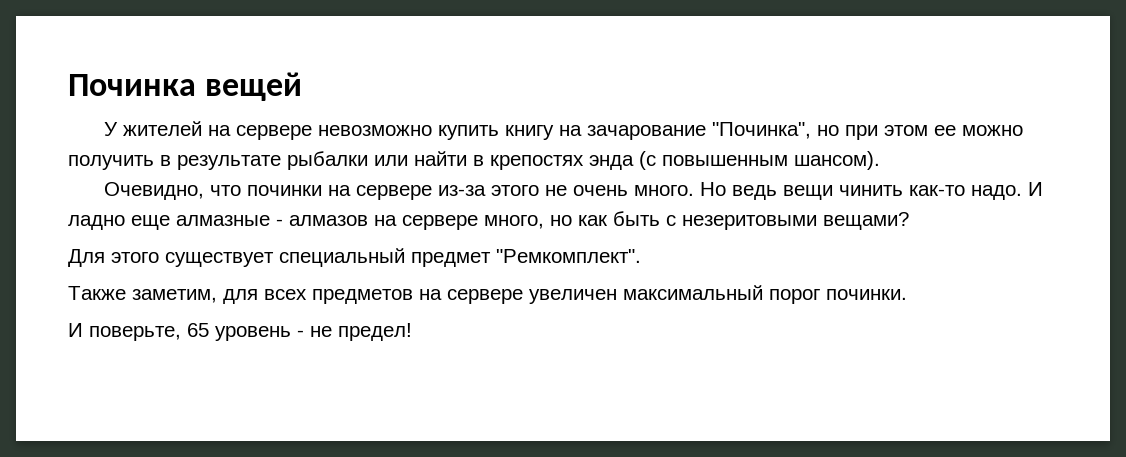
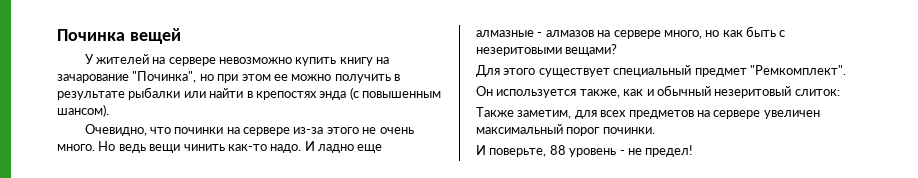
+ Он используется также, как и обычный незеритовый слиток:
- И поверьте, 65 уровень - не предел!
+ И поверьте, 88 уровень - не предел!

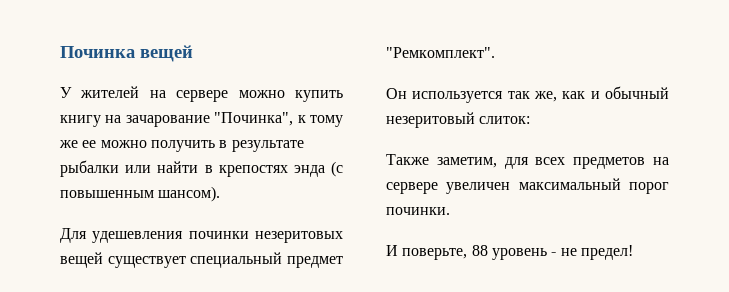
- У жителей на сервере невозможно купить книгу на зачарование "Починка", но при этом ее можно получить в результате рыбалки или найти в крепостях энда (с повышенным шансом).
+ У жителей на сервере можно купить книгу на зачарование "Починка", к тому же ее можно получить в результате рыбалки или найти в крепостях энда (с повышенным шансом).
- Очевидно, что починки на сервере из-за этого не очень много. Но ведь вещи чинить как-то надо. И ладно еще алмазные - алмазов на сервере много, но как быть с незеритовыми вещами?
- Для этого существует специальный предмет "Ремкомплект".
+ Для удешевления починки незеритовых вещей существует специальный предмет "Ремкомплект".
- Он используется также, как и обычный незеритовый слиток:
+ Он используется так же, как и обычный незеритовый слиток:

